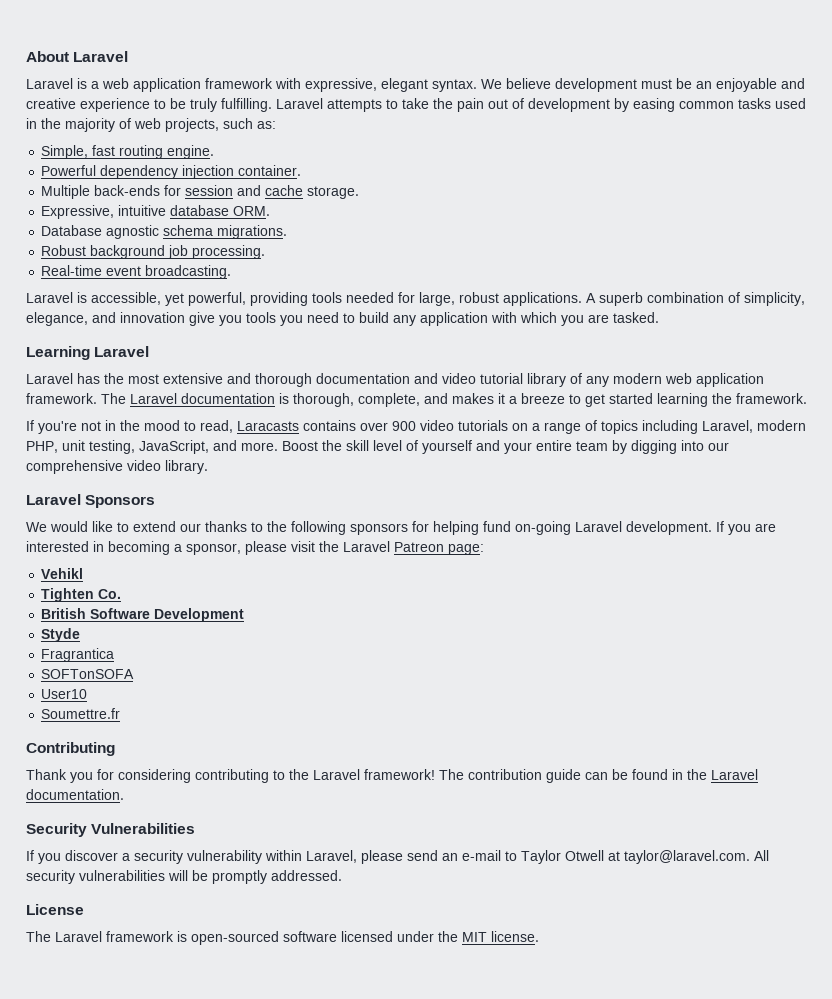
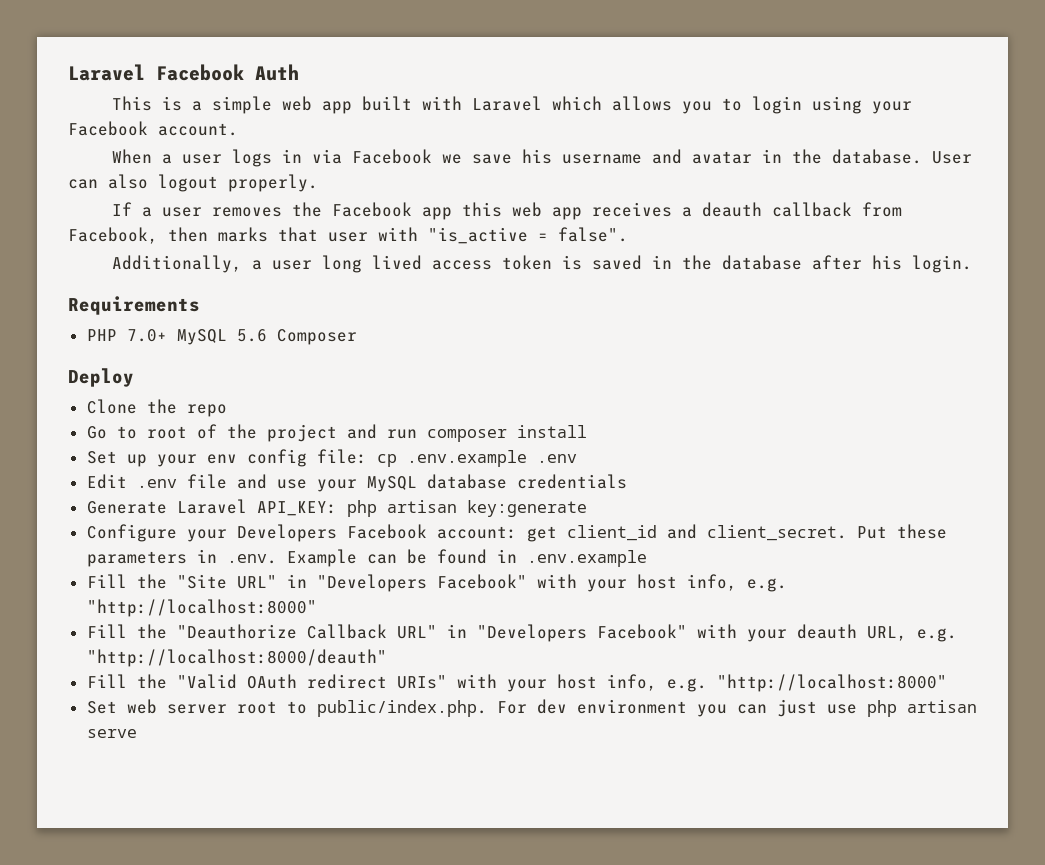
- About Laravel
- Laravel is a web application framework with expressive, elegant syntax. We believe development must be an enjoyable and creative experience to be truly fulfilling. Laravel attempts to take the pain out of development by easing common tasks used in the majority of web projects, such as:
- Simple, fast routing engine.
- Powerful dependency injection container.
- Multiple back-ends for session and cache storage.
- Expressive, intuitive database ORM.
- Database agnostic schema migrations.
- Robust background job processing.
- Real-time event broadcasting.
- Laravel is accessible, yet powerful, providing tools needed for large, robust applications. A superb combination of simplicity, elegance, and innovation give you tools you need to build any application with which you are tasked.
- Learning Laravel
- Laravel has the most extensive and thorough documentation and video tutorial library of any modern web application framework. The Laravel documentation is thorough, complete, and makes it a breeze to get started learning the framework.
- If you're not in the mood to read, Laracasts contains over 900 video tutorials on a range of topics including Laravel, modern PHP, unit testing, JavaScript, and more. Boost the skill level of yourself and your entire team by digging into our comprehensive video library.
- Laravel Sponsors
- We would like to extend our thanks to the following sponsors for helping fund on-going Laravel development. If you are interested in becoming a sponsor, please visit the Laravel Patreon page:
- Vehikl
- Tighten Co.
- British Software Development
- Styde
- Fragrantica
- SOFTonSOFA
- User10
- Soumettre.fr
- Contributing
- Thank you for considering contributing to the Laravel framework! The contribution guide can be found in the Laravel documentation.
- Security Vulnerabilities
- If you discover a security vulnerability within Laravel, please send an e-mail to Taylor Otwell at taylor@laravel.com. All security vulnerabilities will be promptly addressed.
- License
- The Laravel framework is open-sourced software licensed under the MIT license.
+ Laravel Facebook Auth
+ This is a simple web app built with Laravel which allows you to login using your Facebook account.
+ When a user logs in via Facebook we save his username and avatar in the database. User can also logout properly.
+ If a user removes the Facebook app this web app receives a deauth callback from Facebook, then marks that user with "is_active = false".
+ Additionally, a user long lived access token is saved in the database after his login.
+ Requirements
+ PHP 7.0+ MySQL 5.6 Composer
+ Deploy
+ Clone the repo
+ Go to root of the project and run composer install
+ Set up your env config file: cp .env.example .env
+ Edit .env file and use your MySQL database credentials
+ Generate Laravel API_KEY: php artisan key:generate
+ Configure your Developers Facebook account: get client_id and client_secret. Put these parameters in .env. Example can be found in .env.example
+ Fill the "Site URL" in "Developers Facebook" with your host info, e.g. "http://localhost:8000"
+ Fill the "Deauthorize Callback URL" in "Developers Facebook" with your deauth URL, e.g. "http://localhost:8000/deauth"
+ Fill the "Valid OAuth redirect URIs" with your host info, e.g. "http://localhost:8000"
+ Set web server root to public/index.php. For dev environment you can just use php artisan serve

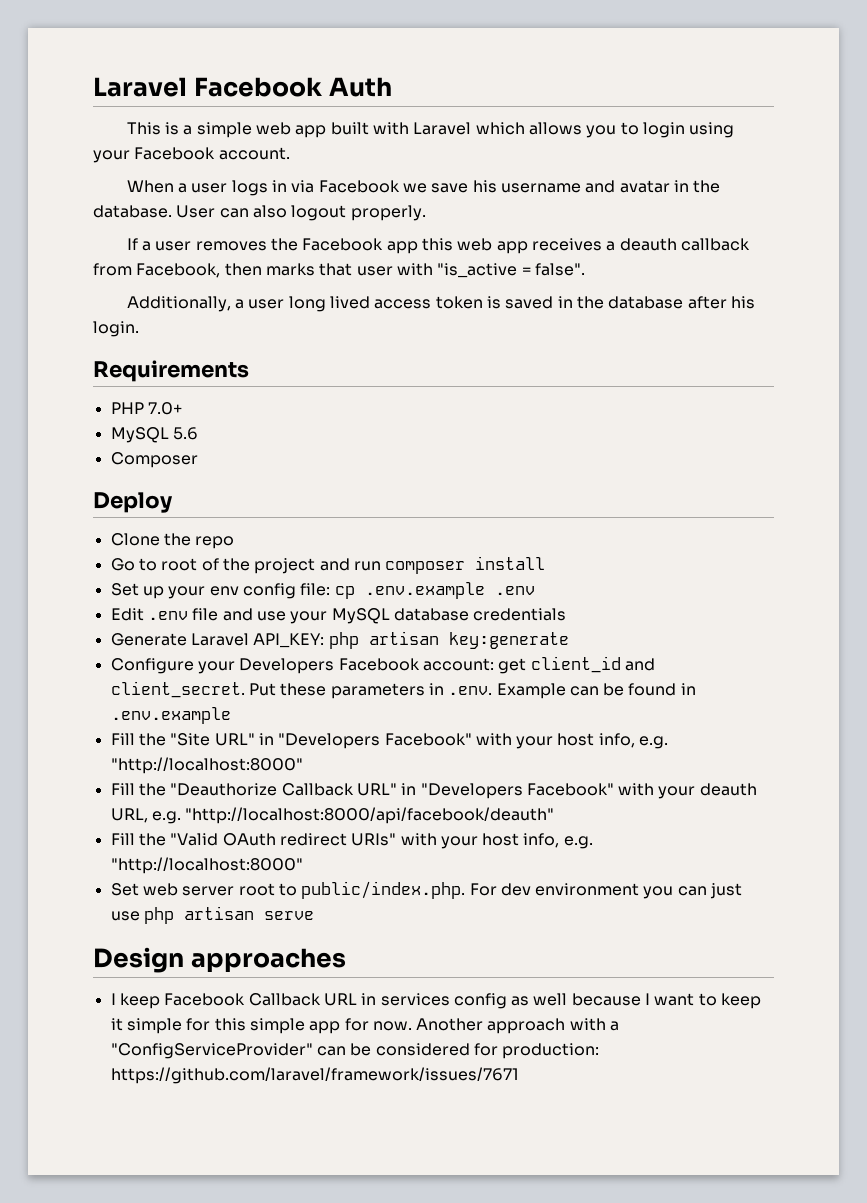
- PHP 7.0+ MySQL 5.6 Composer
+ PHP 7.0+
+ MySQL 5.6
+ Composer
- Fill the "Deauthorize Callback URL" in "Developers Facebook" with your deauth URL, e.g. "http://localhost:8000/deauth"
+ Fill the "Deauthorize Callback URL" in "Developers Facebook" with your deauth URL, e.g. "http://localhost:8000/api/facebook/deauth"
+ Design approaches
+ I keep Facebook Callback URL in services config as well because I want to keep it simple for this simple app for now. Another approach with a "ConfigServiceProvider" can be considered for production: https://github.com/laravel/framework/issues/7671

